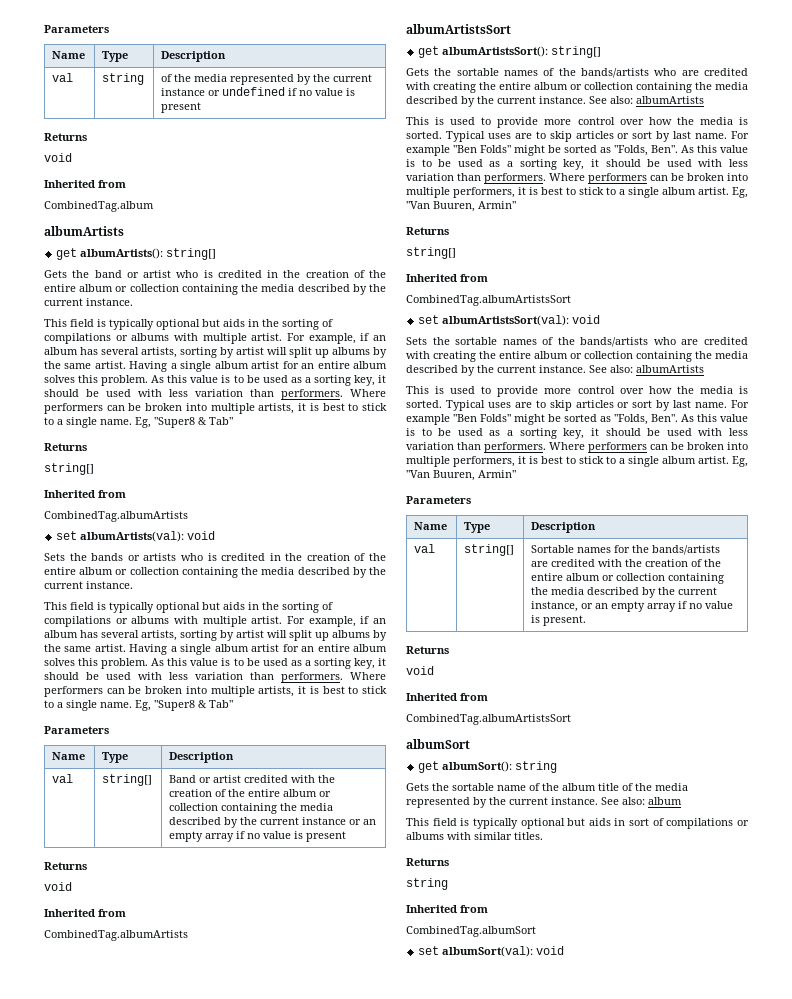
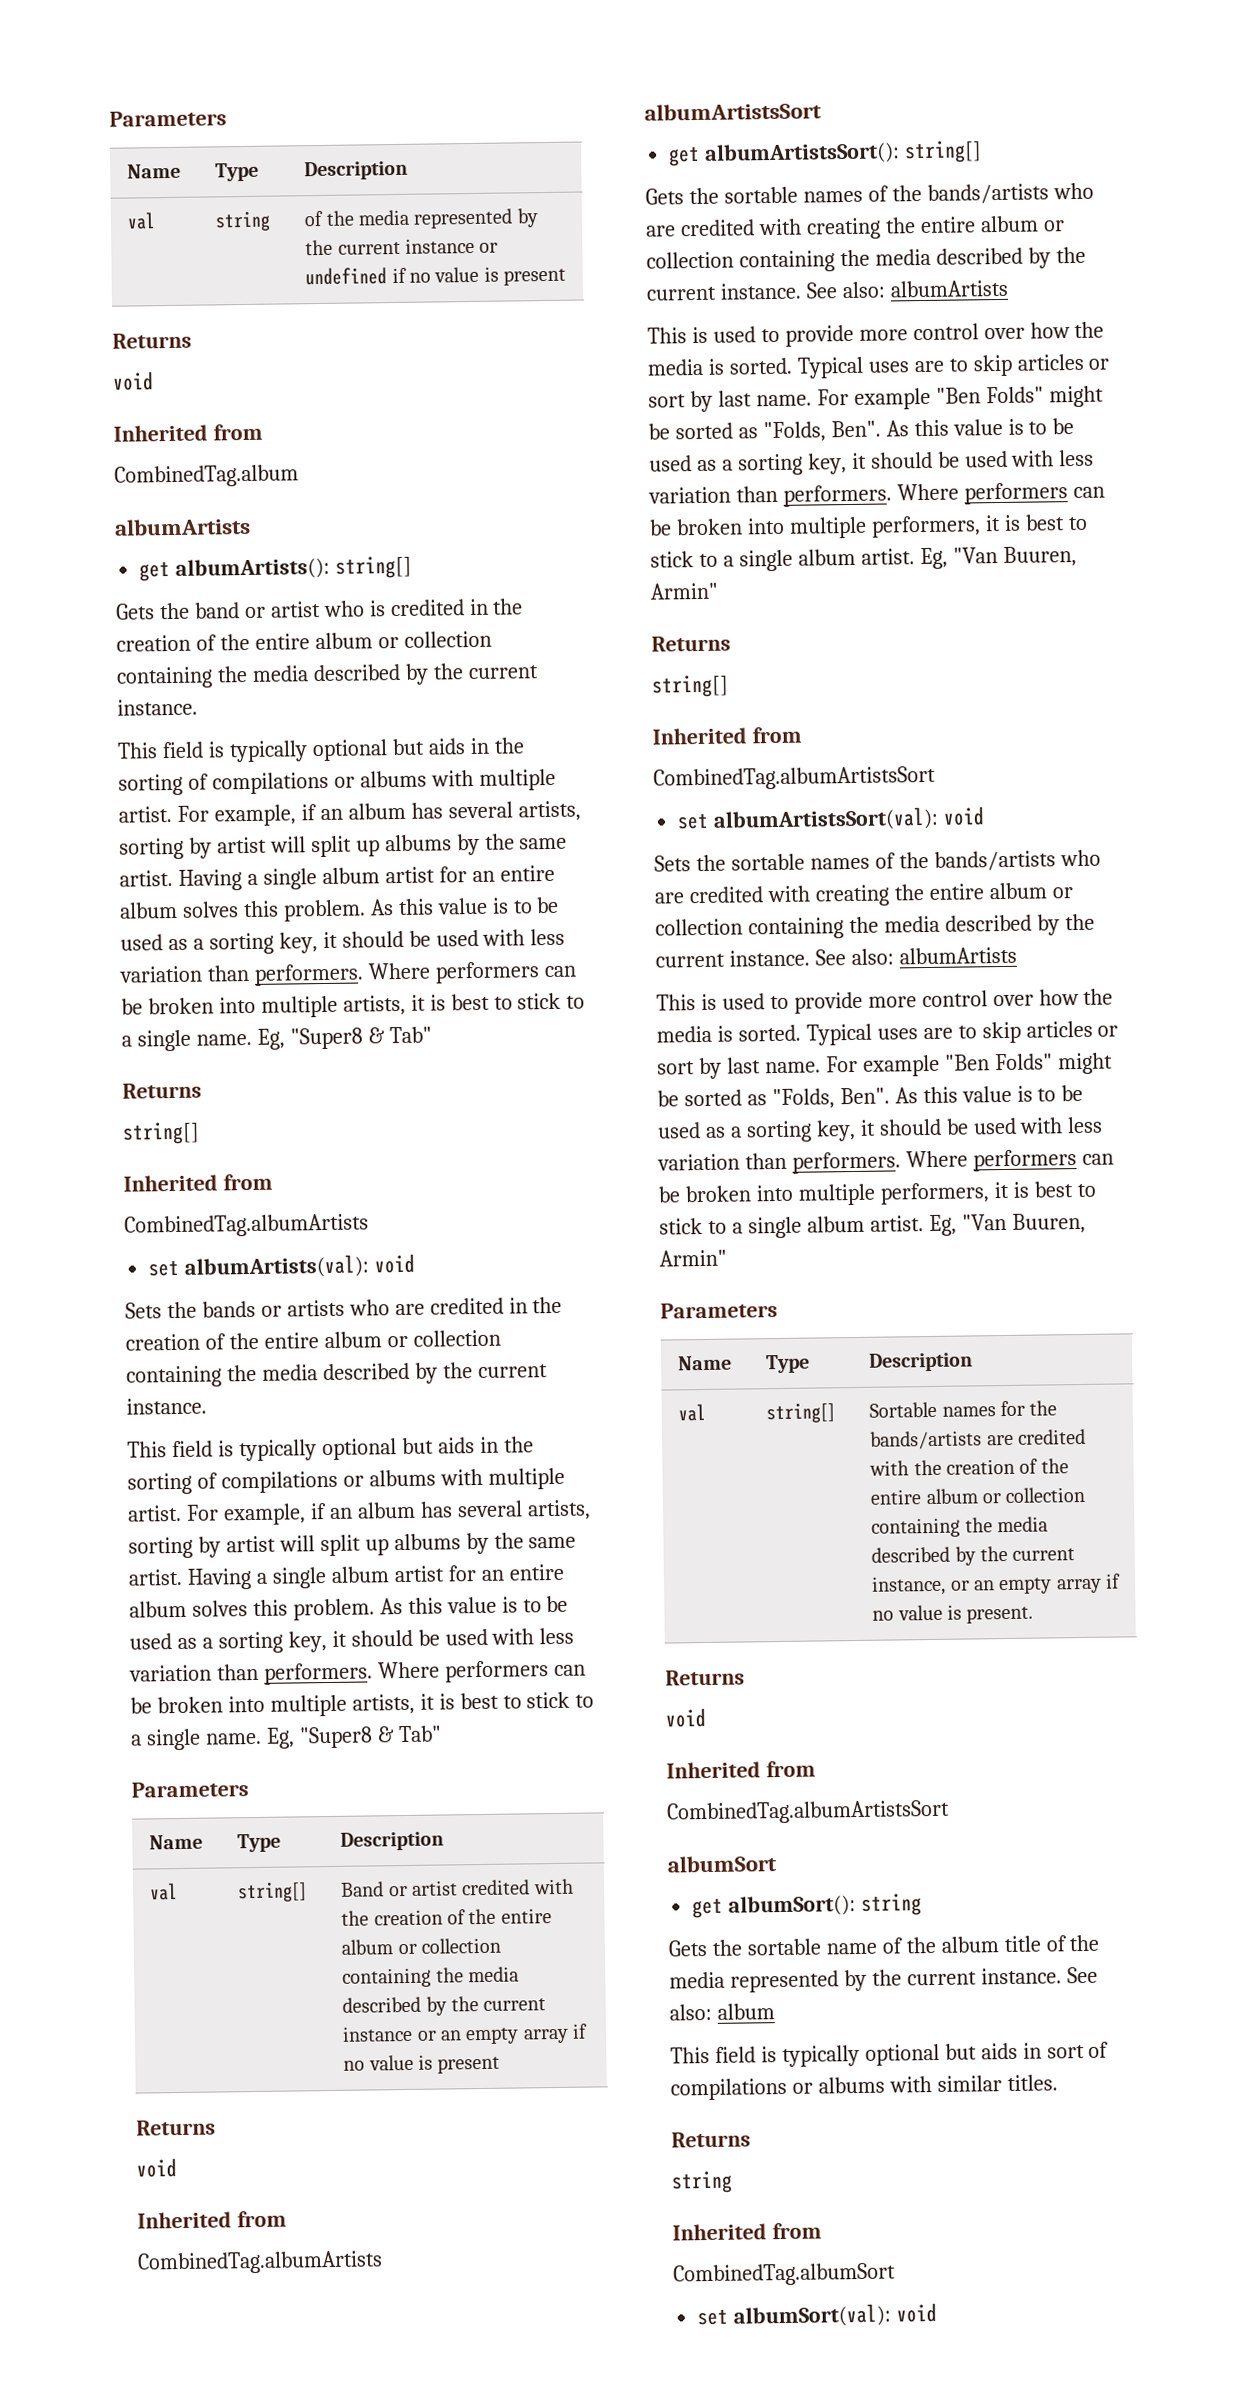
- Sets the bands or artists who is credited in the creation of the entire album or collection containing the media described by the current instance.
+ Sets the bands or artists who are credited in the creation of the entire album or collection containing the media described by the current instance.

